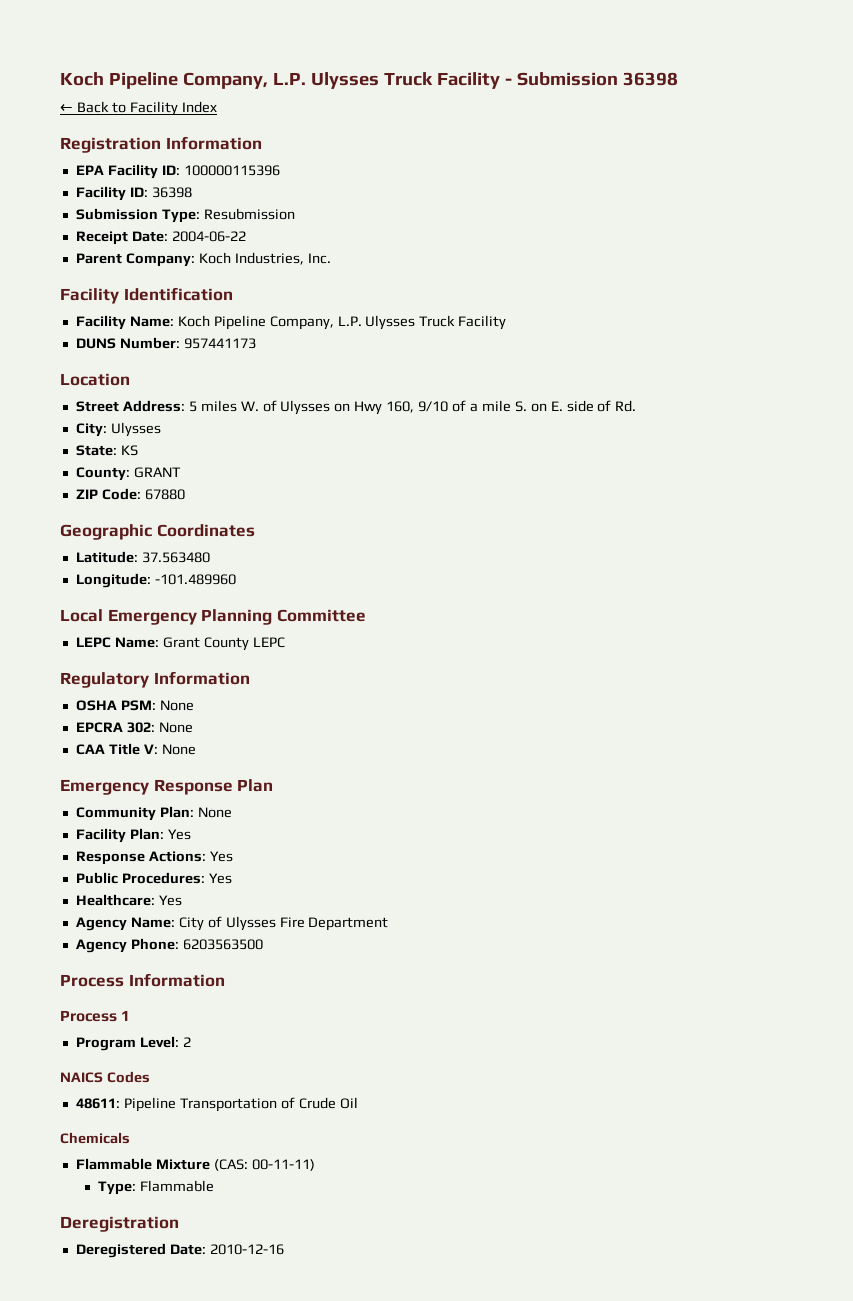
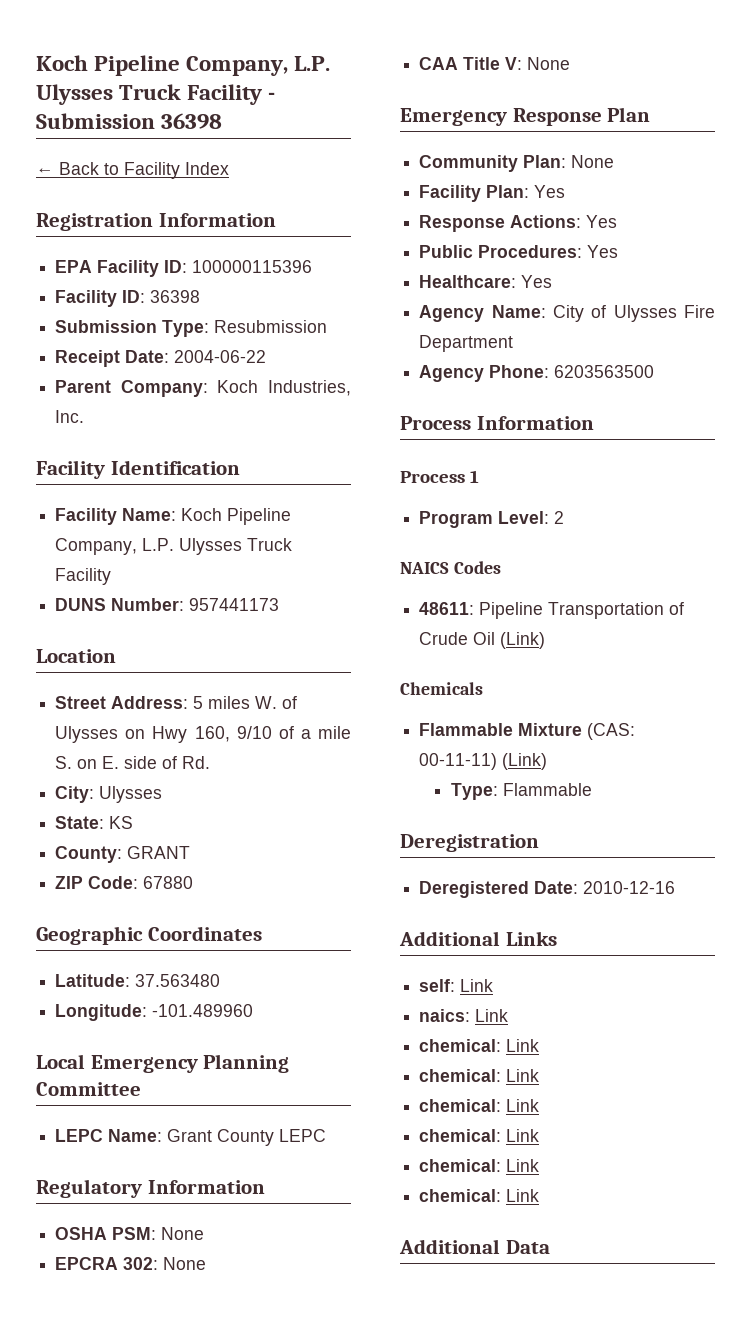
- 48611: Pipeline Transportation of Crude Oil
+ 48611: Pipeline Transportation of Crude Oil (Link)
- Flammable Mixture (CAS: 00-11-11)
+ Flammable Mixture (CAS: 00-11-11) (Link)
+ Additional Links
+ self: Link
+ naics: Link
+ chemical: Link
+ chemical: Link
+ chemical: Link
+ chemical: Link
+ chemical: Link
+ chemical: Link
+ Additional Data

